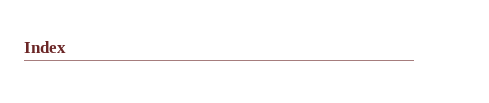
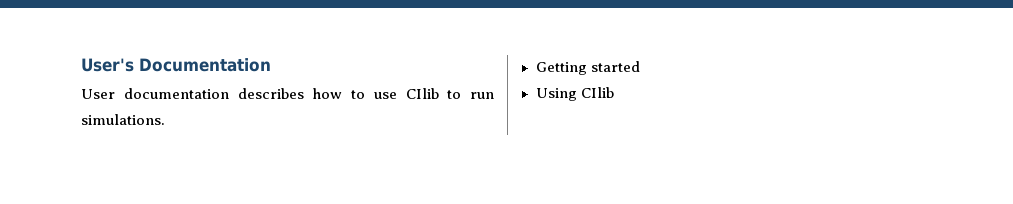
- Index
+ User's Documentation
+ User documentation describes how to use CIlib to run simulations.
+ Getting started
+ Using CIlib

